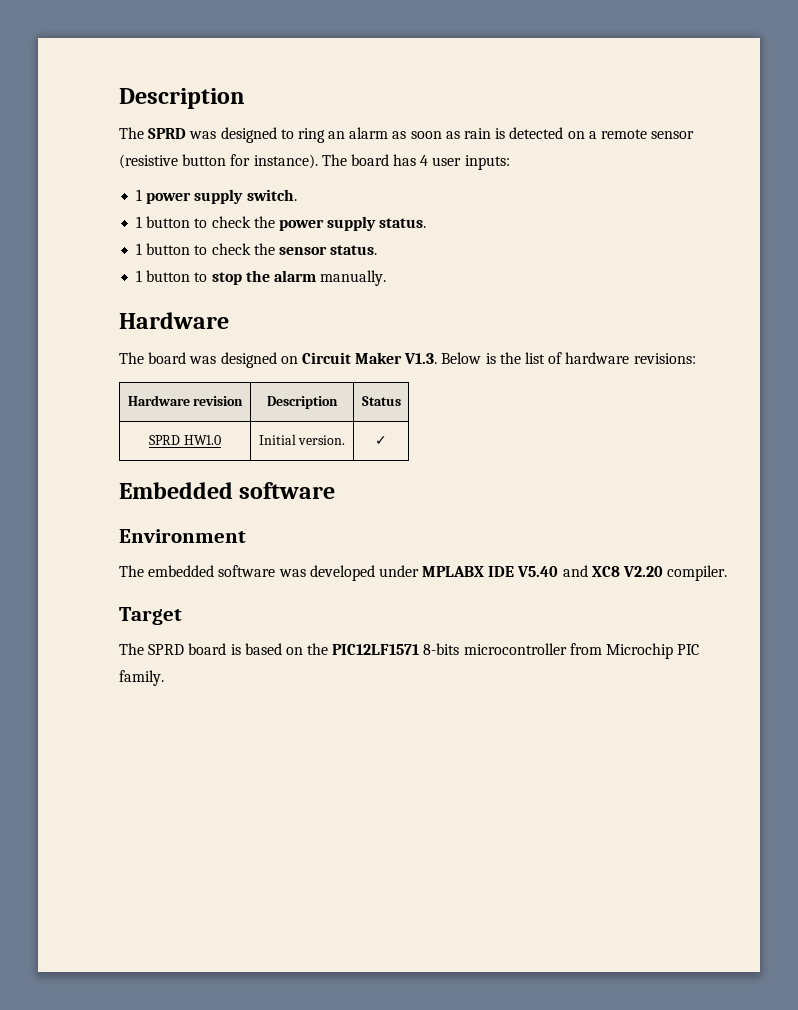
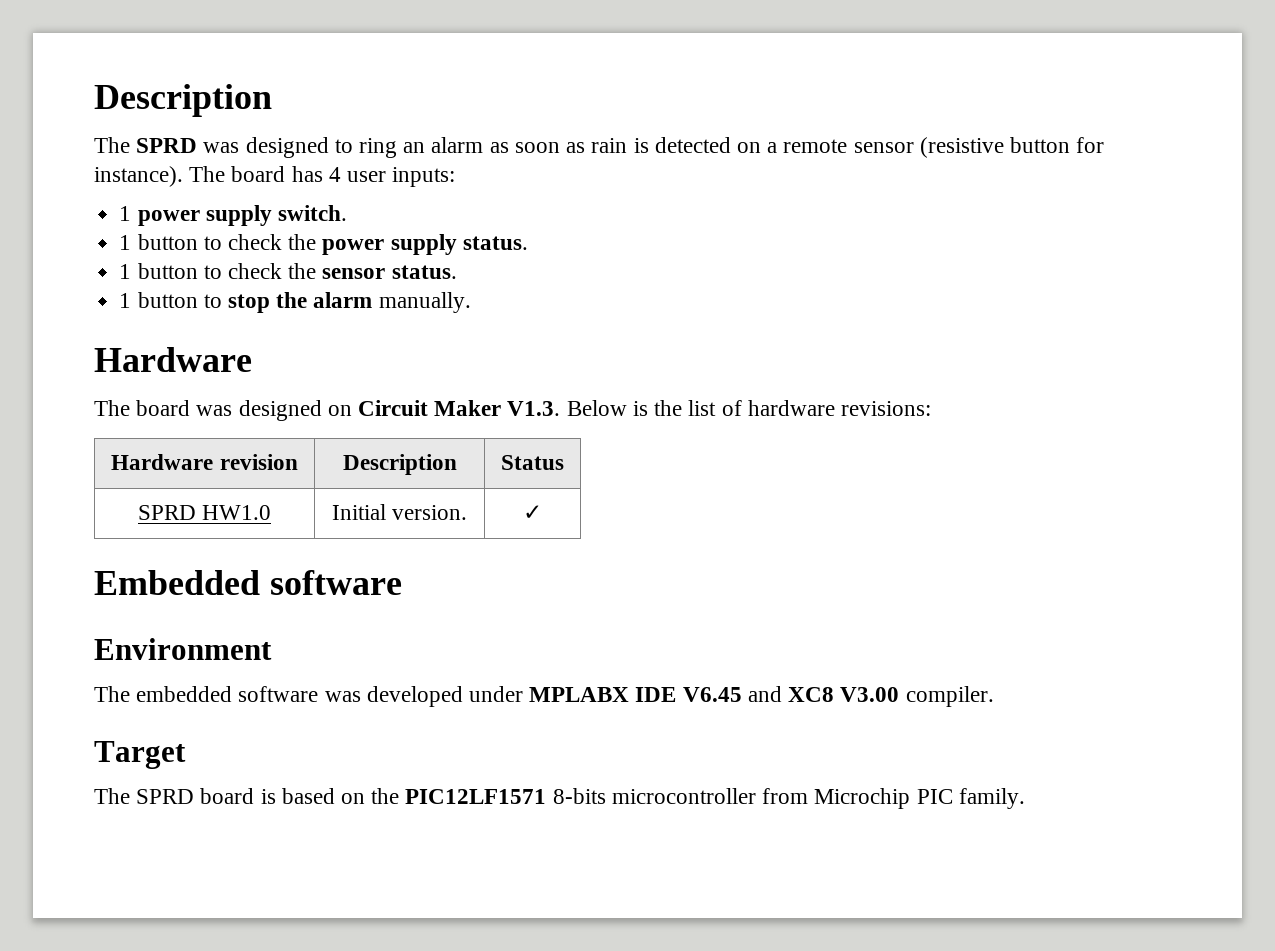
- The embedded software was developed under MPLABX IDE V5.40 and XC8 V2.20 compiler.
+ The embedded software was developed under MPLABX IDE V6.45 and XC8 V3.00 compiler.

